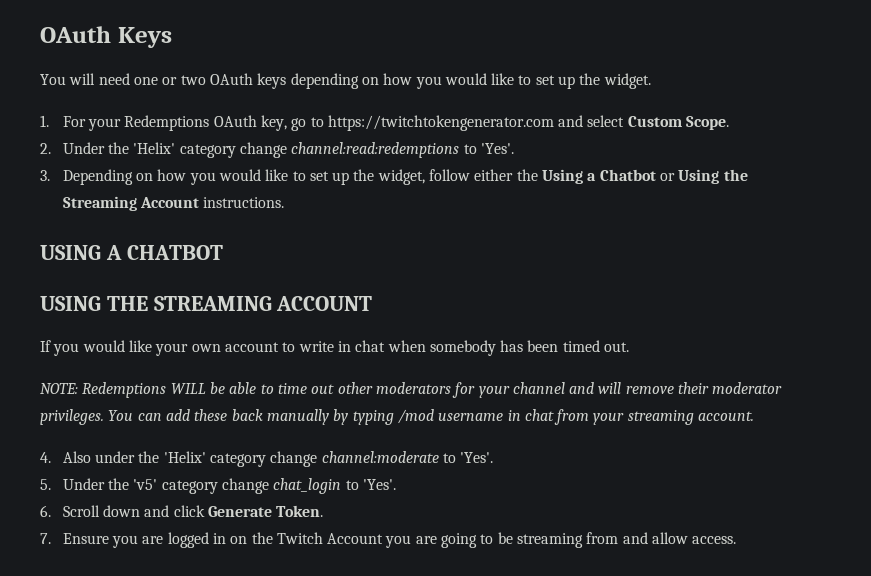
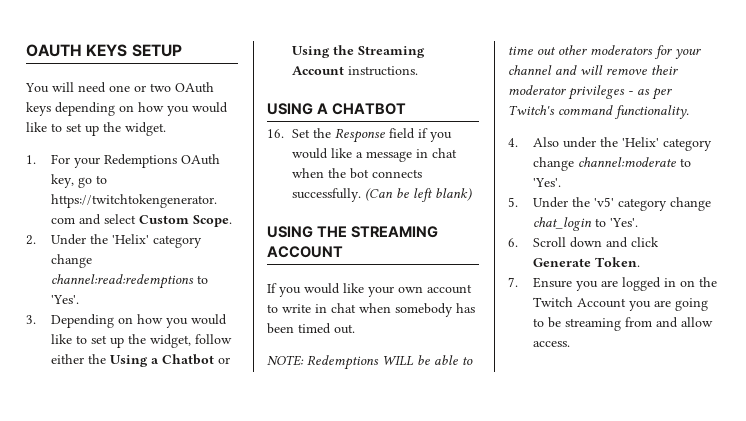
- OAuth Keys
+ OAUTH KEYS SETUP
+ 16. Set the Response field if you would like a message in chat when the bot connects successfully. (Can be left blank)
- NOTE: Redemptions WILL be able to time out other moderators for your channel and will remove their moderator privileges. You can add these back manually by typing /mod username in chat from your streaming account.
+ NOTE: Redemptions WILL be able to time out other moderators for your channel and will remove their moderator privileges - as per Twitch's command functionality.

